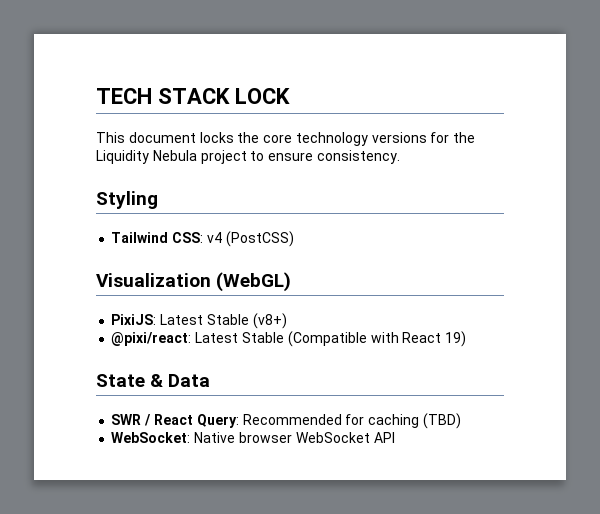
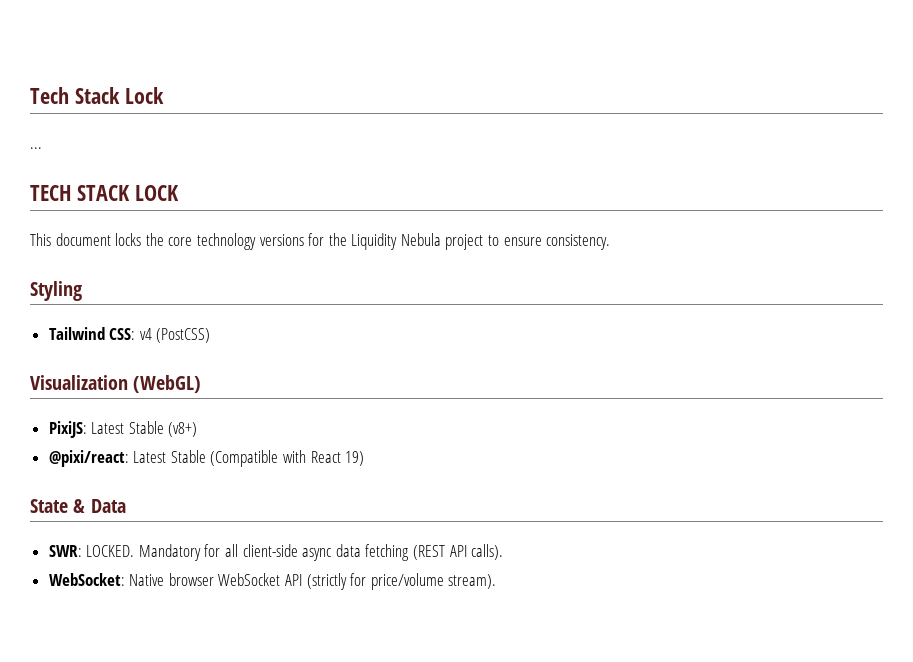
+ Tech Stack Lock
+ ...
- SWR / React Query: Recommended for caching (TBD)
+ SWR: LOCKED. Mandatory for all client-side async data fetching (REST API calls).
- WebSocket: Native browser WebSocket API
+ WebSocket: Native browser WebSocket API (strictly for price/volume stream).

